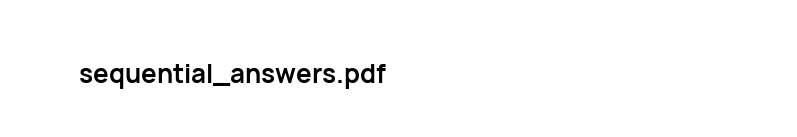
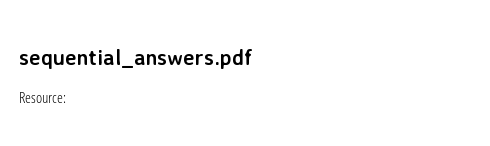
+ Resource:

